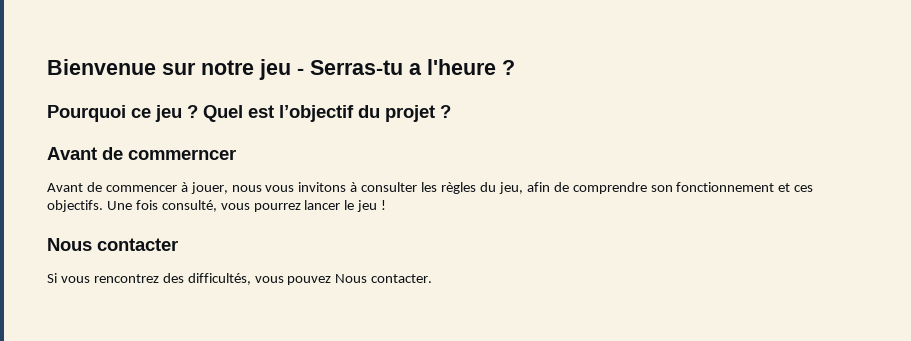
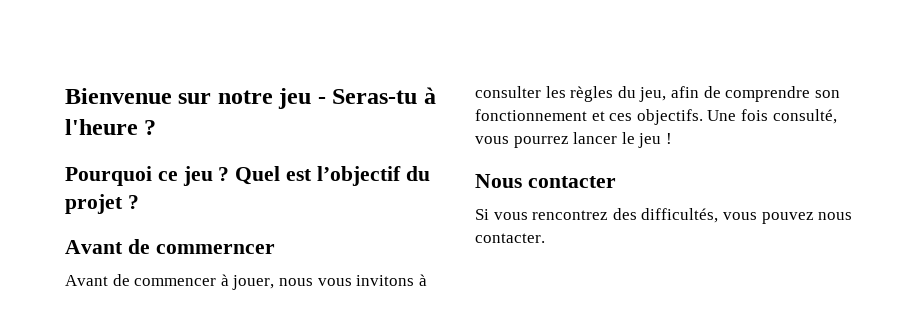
- Bienvenue sur notre jeu - Serras-tu a l'heure ?
+ Bienvenue sur notre jeu - Seras-tu à l'heure ?
- Si vous rencontrez des difficultés, vous pouvez Nous contacter.
+ Si vous rencontrez des difficultés, vous pouvez nous contacter.

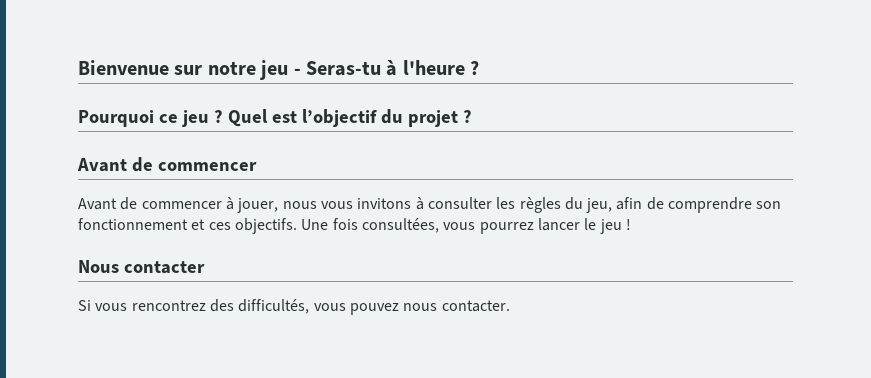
  Quel est l’objectif du projet ?
- Avant de commerncer
+ Avant de commencer
- Une fois consulté, vous pourrez lancer le jeu !
+ Une fois consultées, vous pourrez lancer le jeu !

